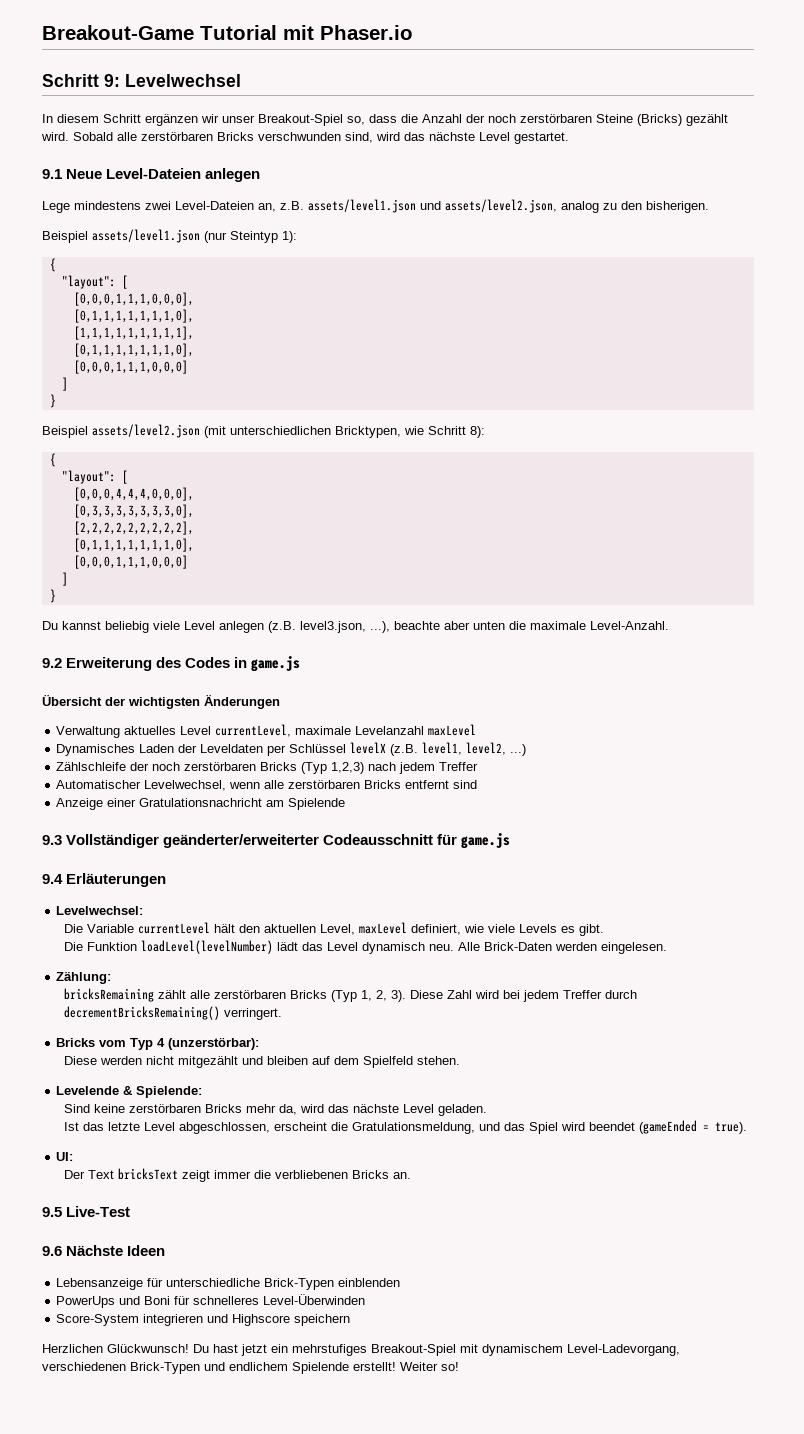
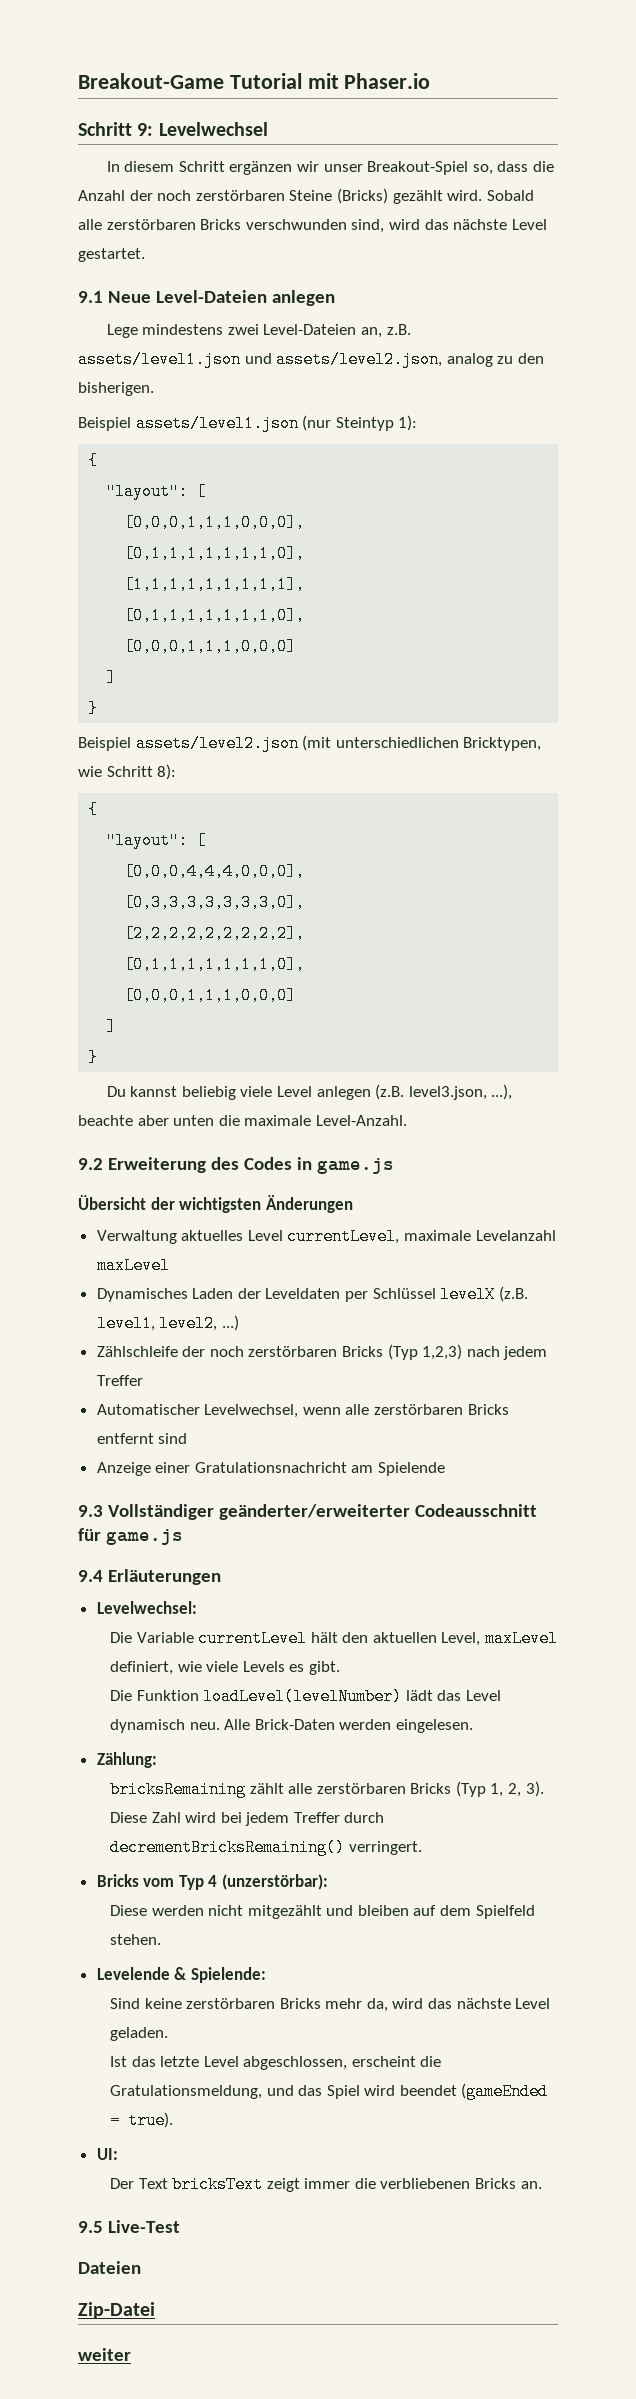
- 9.6 Nächste Ideen
- Lebensanzeige für unterschiedliche Brick-Typen einblenden
- PowerUps und Boni für schnelleres Level-Überwinden
- Score-System integrieren und Highscore speichern
- Herzlichen Glückwunsch! Du hast jetzt ein mehrstufiges Breakout-Spiel mit dynamischem Level-Ladevorgang, verschiedenen Brick-Typen und endlichem Spielende erstellt! Weiter so!
+ Dateien
+ Zip-Datei
+ weiter

